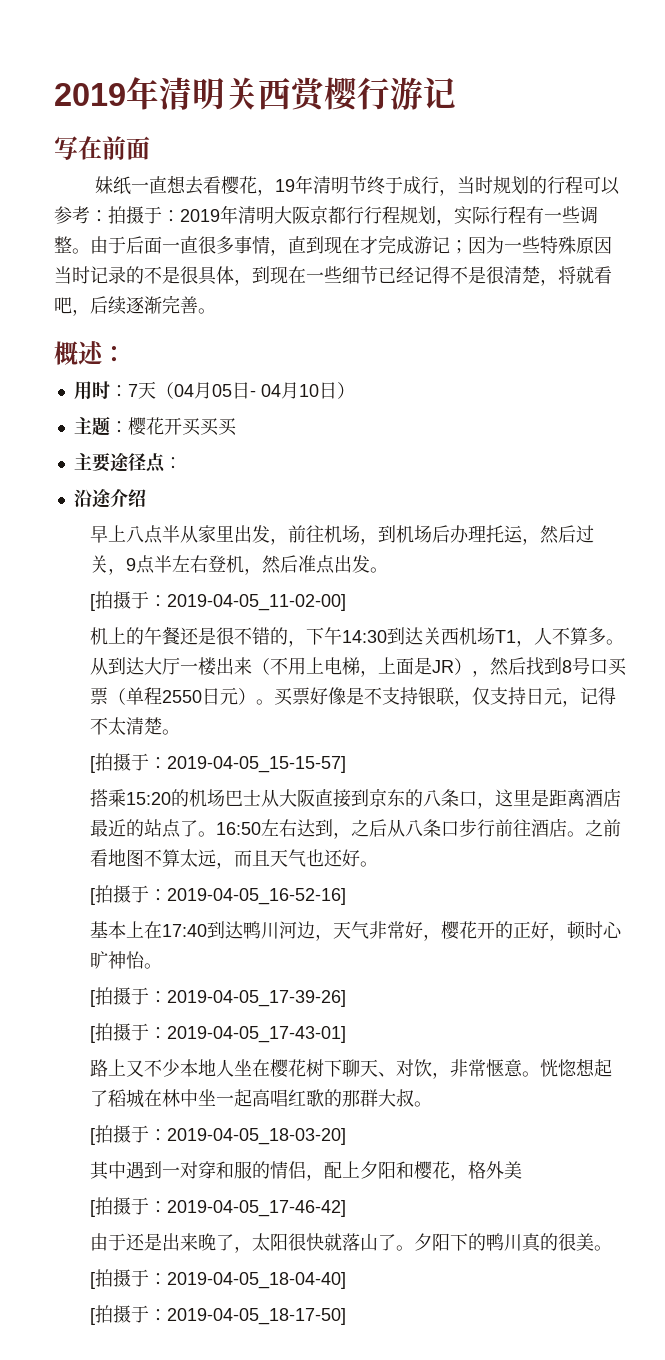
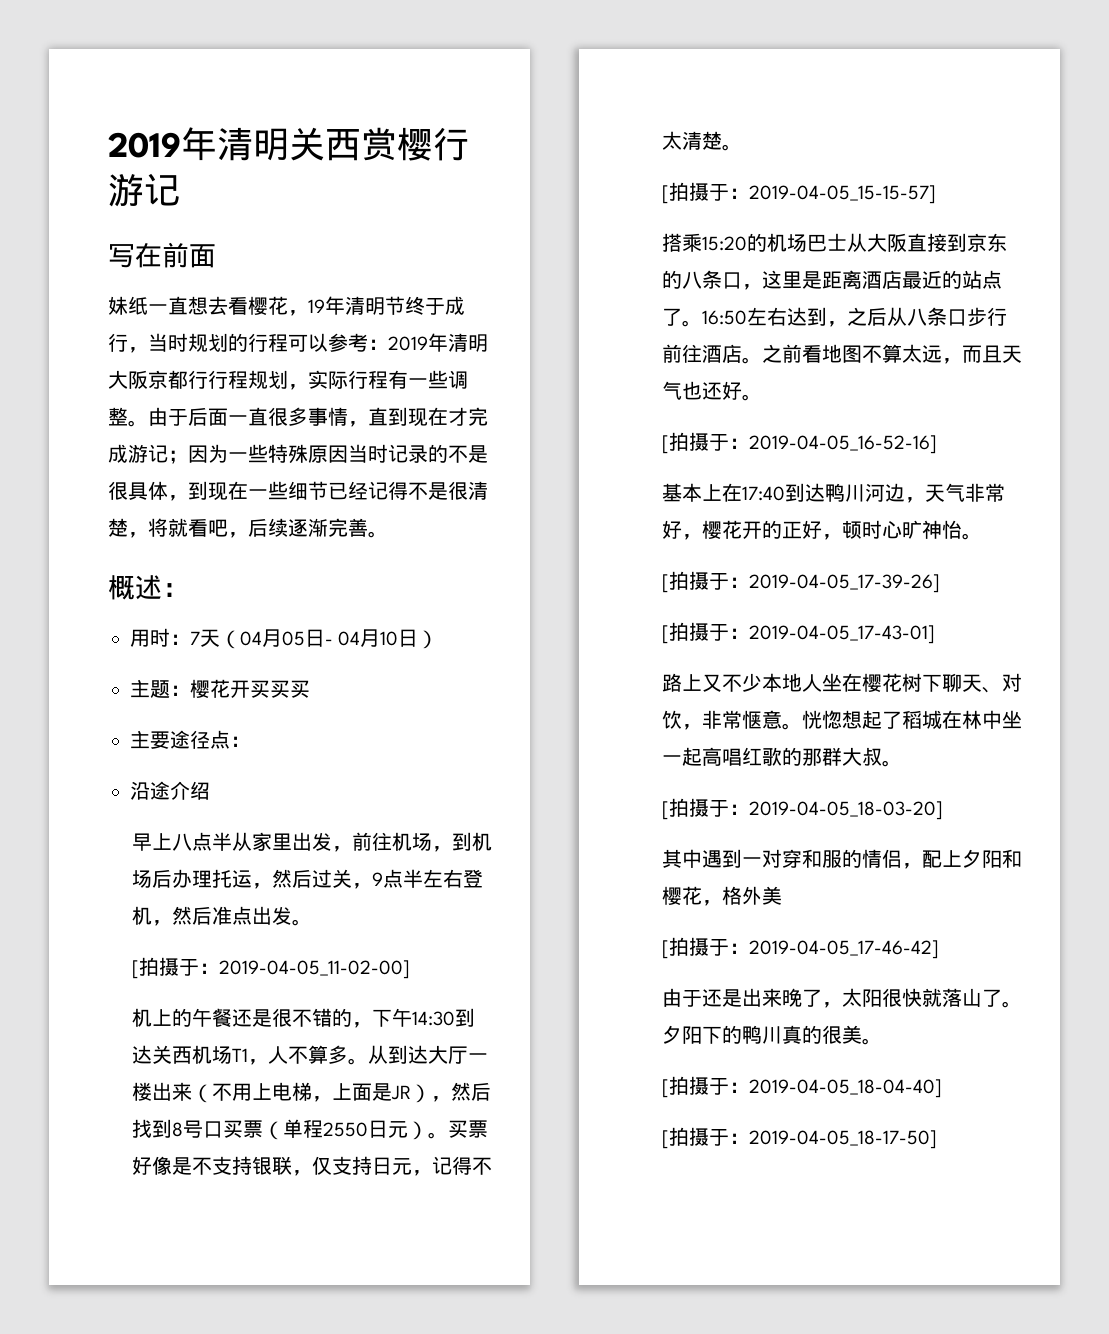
- 妹纸一直想去看樱花，19年清明节终于成行，当时规划的行程可以参考：拍摄于：2019年清明大阪京都行行程规划，实际行程有一些调整。
+ 妹纸一直想去看樱花，19年清明节终于成行，当时规划的行程可以参考：2019年清明大阪京都行行程规划，实际行程有一些调整。

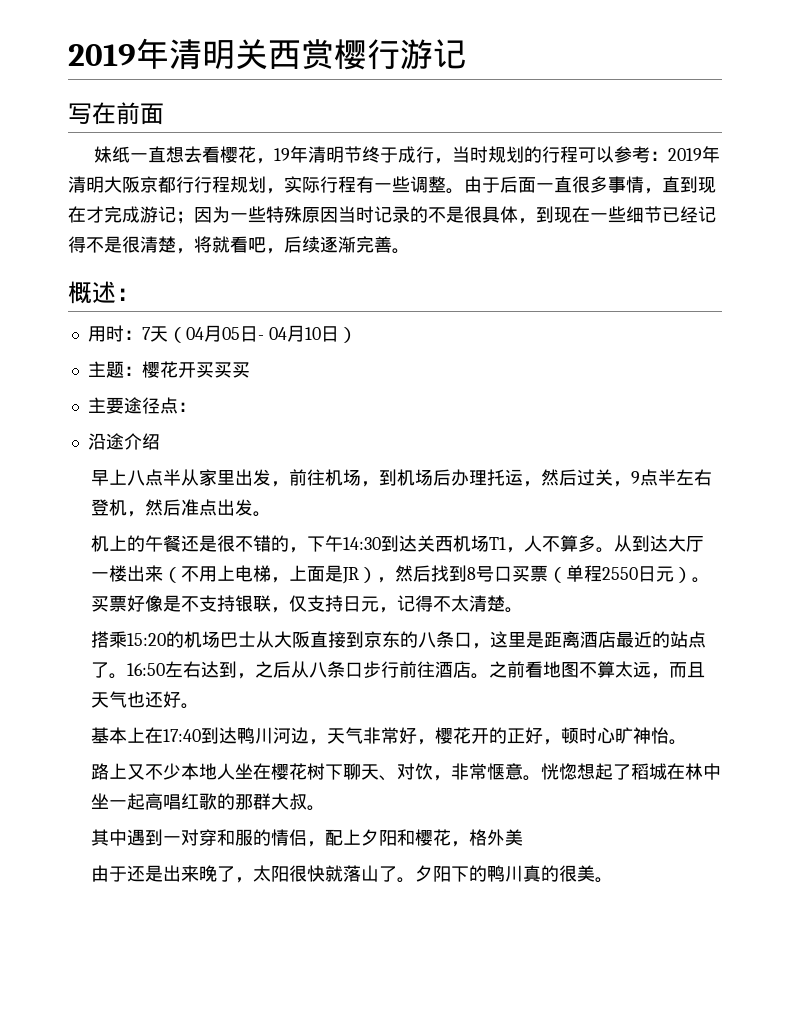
- [拍摄于：2019-04-05_11-02-00]
- [拍摄于：2019-04-05_15-15-57]
- [拍摄于：2019-04-05_16-52-16]
- [拍摄于：2019-04-05_17-39-26]
- [拍摄于：2019-04-05_17-43-01]
- [拍摄于：2019-04-05_18-03-20]
- [拍摄于：2019-04-05_17-46-42]
- [拍摄于：2019-04-05_18-04-40]
- [拍摄于：2019-04-05_18-17-50]

